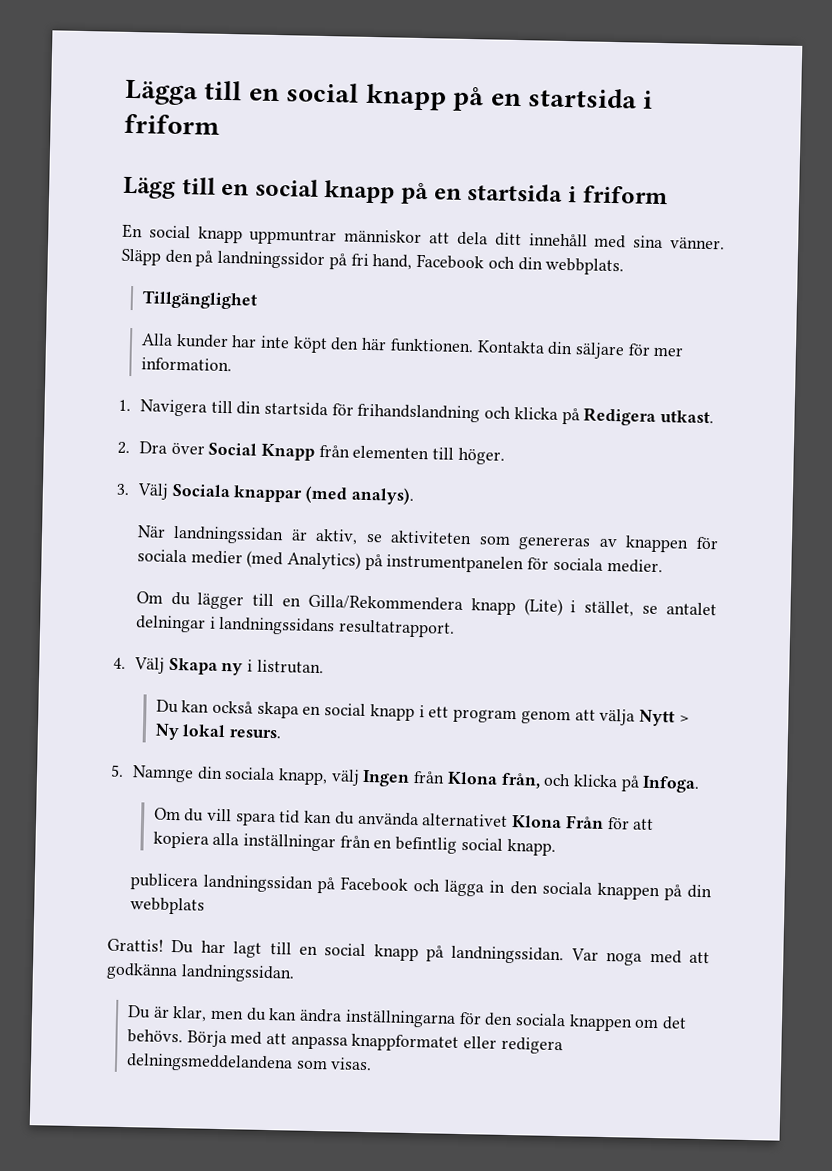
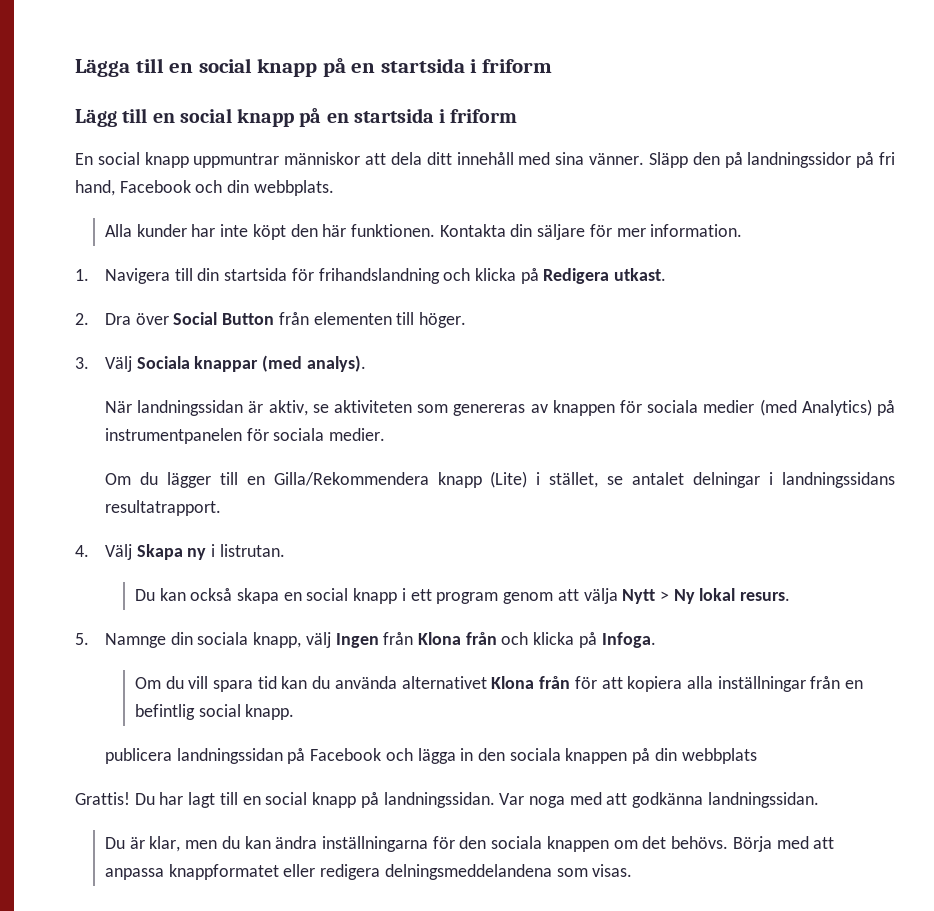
- Tillgänglighet
- 2. Dra över Social Knapp från elementen till höger.
+ 2. Dra över Social Button från elementen till höger.
- 5. Namnge din sociala knapp, välj Ingen från Klona från, och klicka på Infoga.
+ 5. Namnge din sociala knapp, välj Ingen från Klona från och klicka på Infoga.
- Om du vill spara tid kan du använda alternativet Klona Från för att kopiera alla inställningar från en befintlig social knapp.
+ Om du vill spara tid kan du använda alternativet Klona från för att kopiera alla inställningar från en befintlig social knapp.

